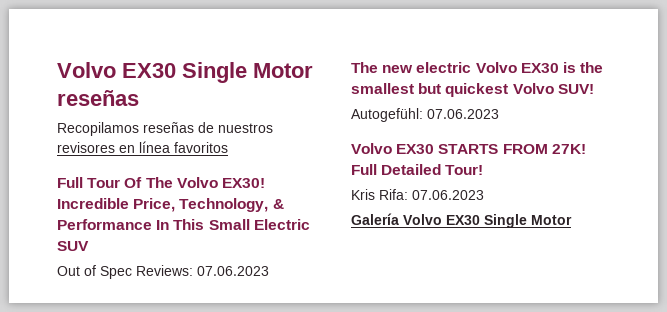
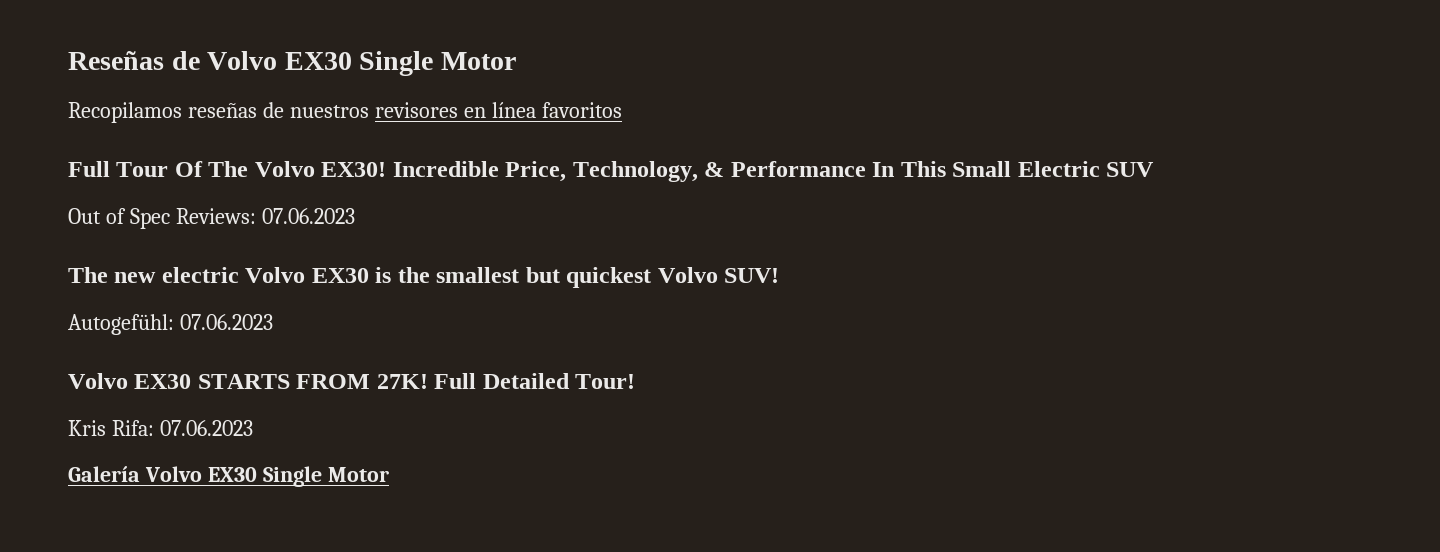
- Volvo EX30 Single Motor reseñas
+ Reseñas de Volvo EX30 Single Motor

